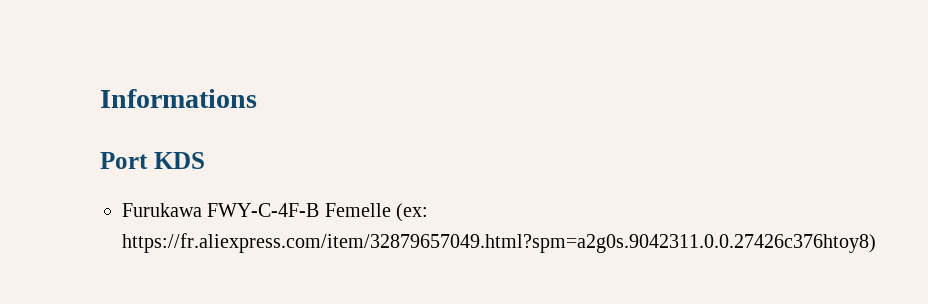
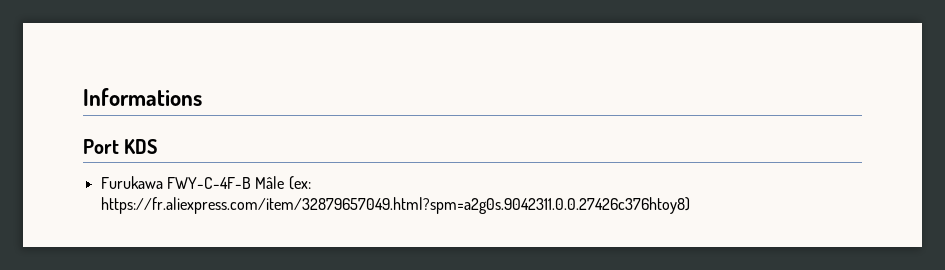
- Furukawa FWY-C-4F-B Femelle (ex: https://fr.aliexpress.com/item/32879657049.html?spm=a2g0s.9042311.0.0.27426c376htoy8)
+ Furukawa FWY-C-4F-B Mâle (ex: https://fr.aliexpress.com/item/32879657049.html?spm=a2g0s.9042311.0.0.27426c376htoy8)

